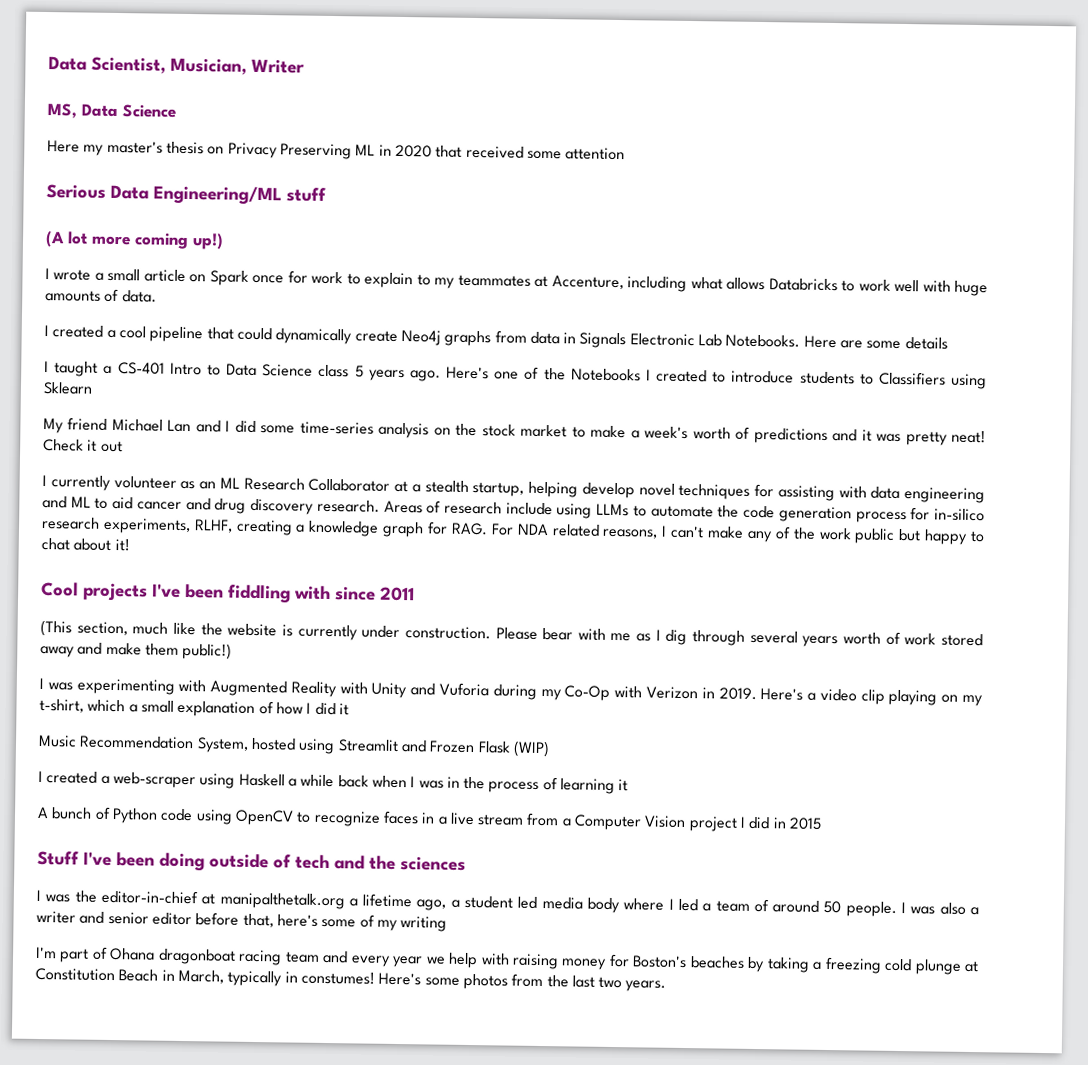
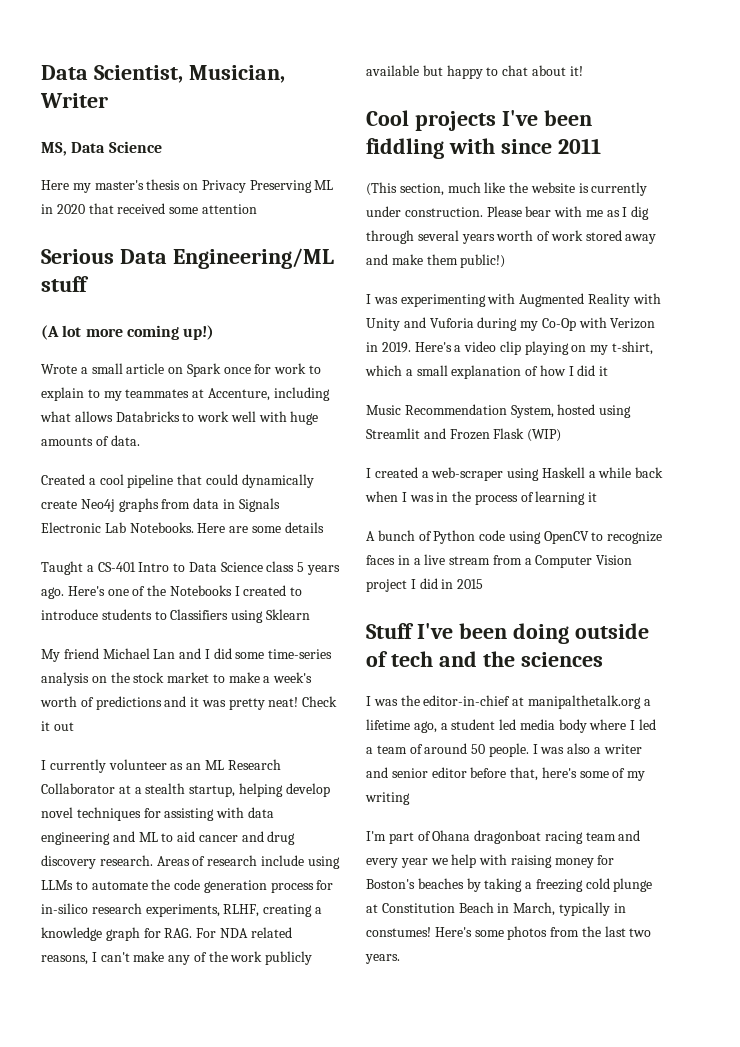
- I wrote a small article on Spark once for work to explain to my teammates at Accenture, including what allows Databricks to work well with huge amounts of data.
+ Wrote a small article on Spark once for work to explain to my teammates at Accenture, including what allows Databricks to work well with huge amounts of data.
- I created a cool pipeline that could dynamically create Neo4j graphs from data in Signals Electronic Lab Notebooks.
+ Created a cool pipeline that could dynamically create Neo4j graphs from data in Signals Electronic Lab Notebooks.
- I taught a CS-401 Intro to Data Science class 5 years ago.
+ Taught a CS-401 Intro to Data Science class 5 years ago.
- Areas of research include using LLMs to automate the code generation process for in-silico research experiments, RLHF, creating a knowledge graph for RAG. For NDA related reasons, I can't make any of the work public but happy to chat about it!
+ Areas of research include using LLMs to automate the code generation process for in-silico research experiments, RLHF, creating a knowledge graph for RAG. For NDA related reasons, I can't make any of the work publicly available but happy to chat about it!

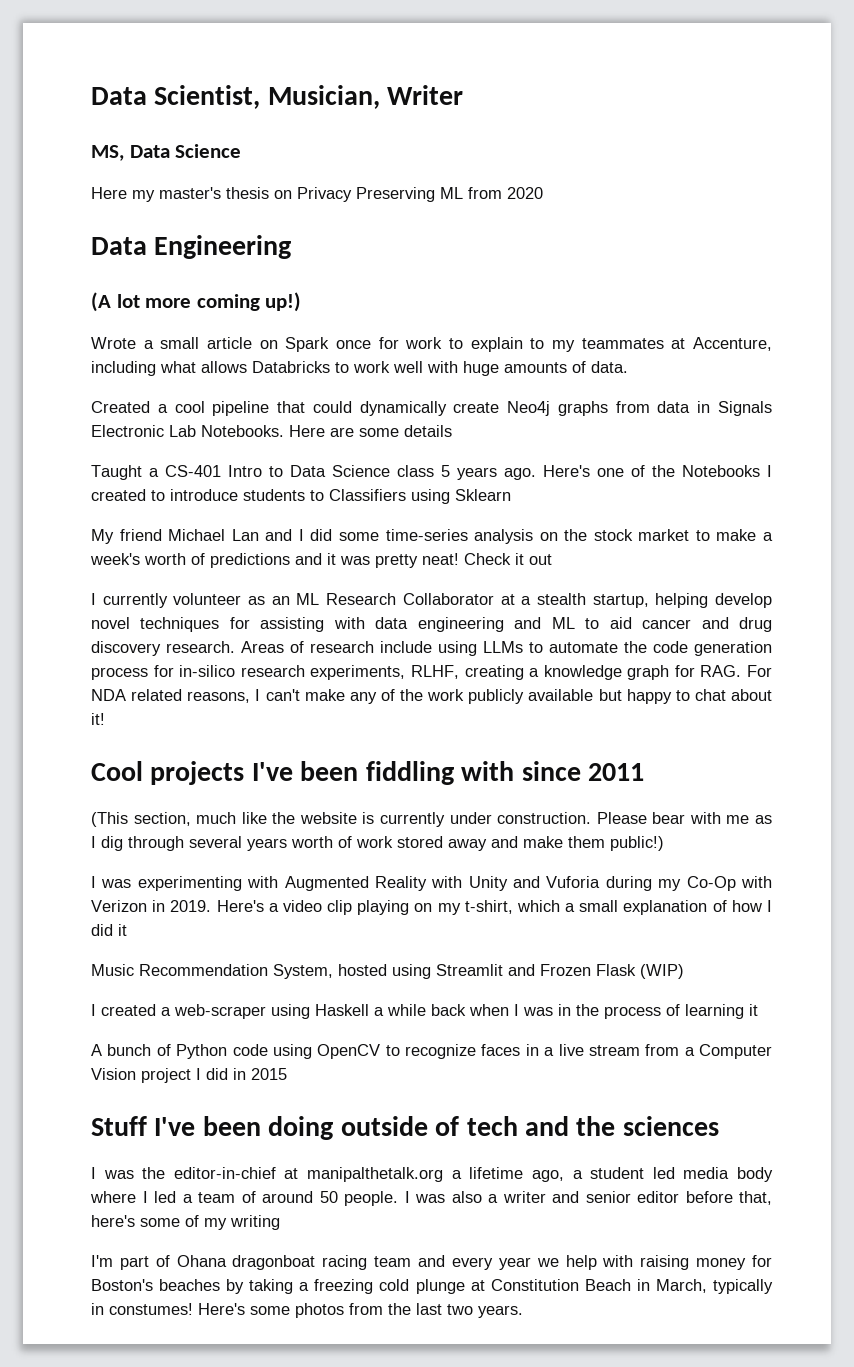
- Here my master's thesis on Privacy Preserving ML in 2020 that received some attention
- Serious Data Engineering/ML stuff
+ Here my master's thesis on Privacy Preserving ML from 2020
+ Data Engineering

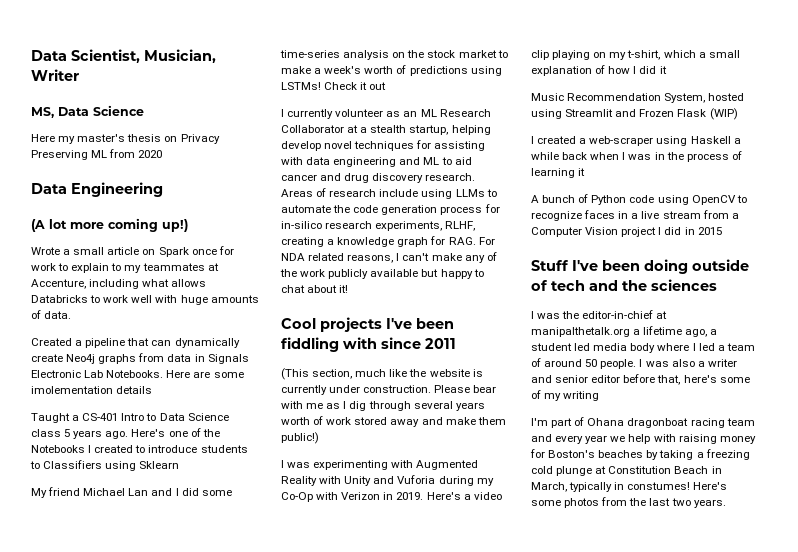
- Created a cool pipeline that could dynamically create Neo4j graphs from data in Signals Electronic Lab Notebooks.
+ Created a pipeline that can dynamically create Neo4j graphs from data in Signals Electronic Lab Notebooks.
- Here are some details
+ Here are some imolementation details
- My friend Michael Lan and I did some time-series analysis on the stock market to make a week's worth of predictions and it was pretty neat!
+ My friend Michael Lan and I did some time-series analysis on the stock market to make a week's worth of predictions using LSTMs!

